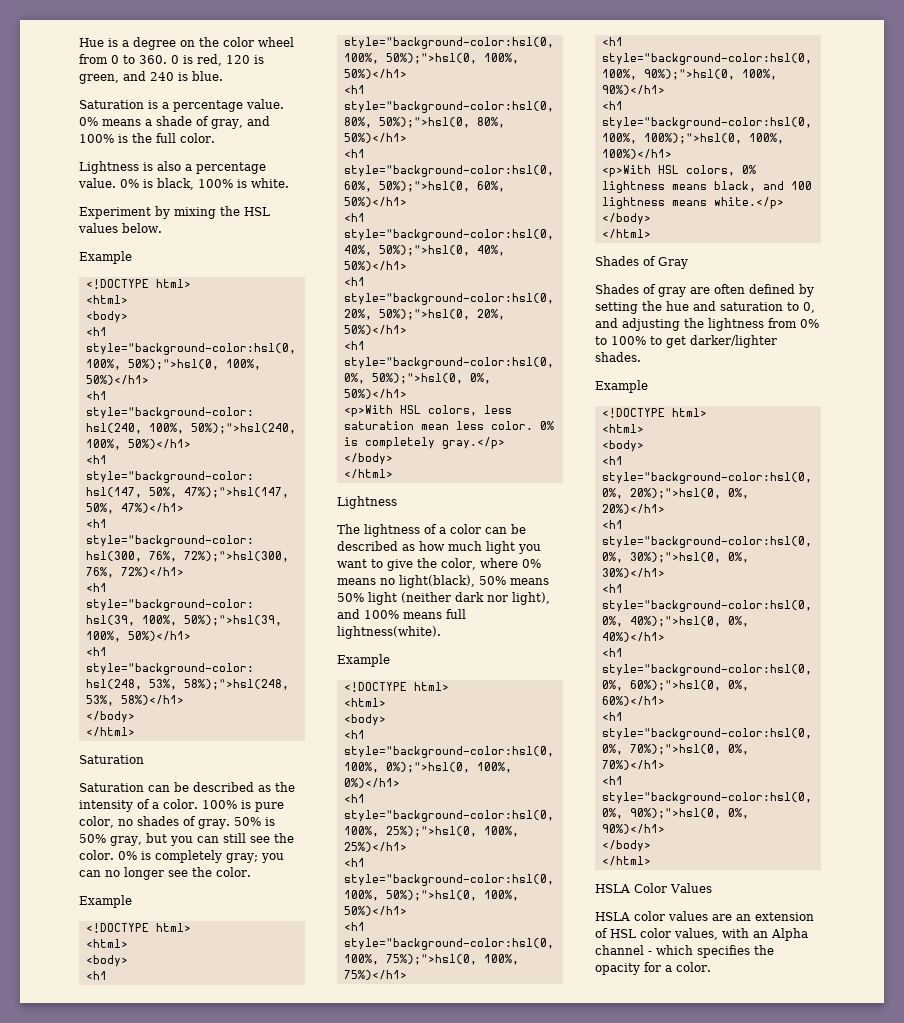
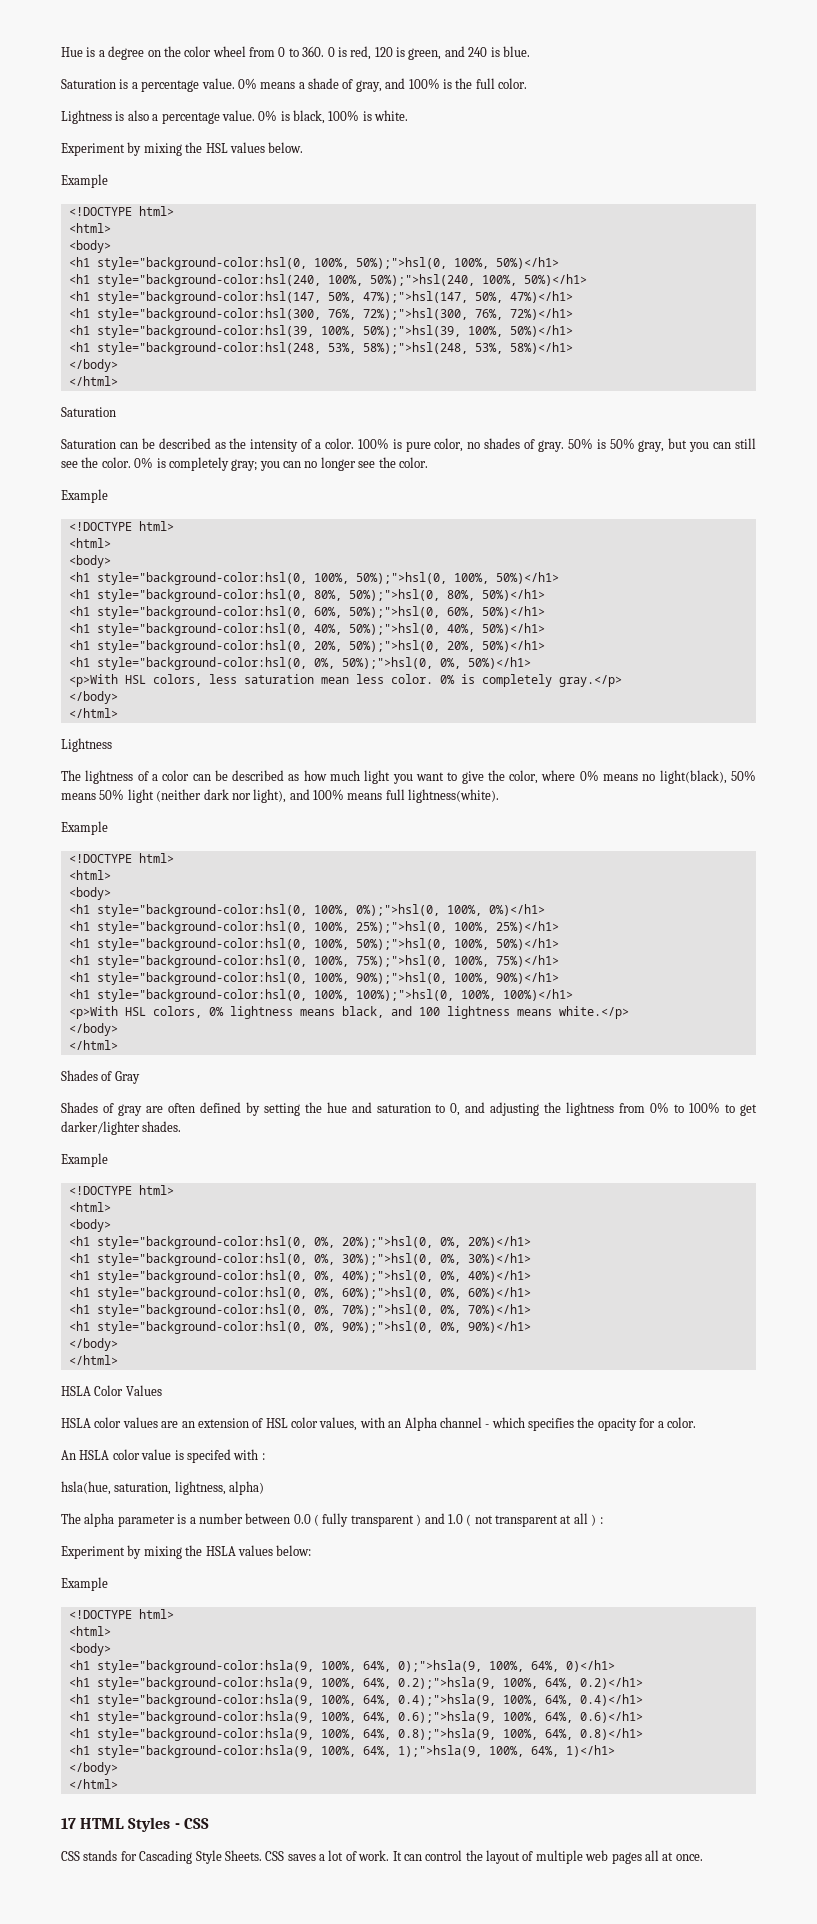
+ An HSLA color value is specifed with :
+ hsla(hue, saturation, lightness, alpha)
+ The alpha parameter is a number between 0.0 ( fully transparent ) and 1.0 ( not transparent at all ) :
+ Experiment by mixing the HSLA values below:
+ Example
+ <!DOCTYPE html>
+ <html>
+ <body>
+ <h1 style="background-color:hsla(9, 100%, 64%, 0);">hsla(9, 100%, 64%, 0)</h1>
+ <h1 style="background-color:hsla(9, 100%, 64%, 0.2);">hsla(9, 100%, 64%, 0.2)</h1>
+ <h1 style="background-color:hsla(9, 100%, 64%, 0.4);">hsla(9, 100%, 64%, 0.4)</h1>
+ <h1 style="background-color:hsla(9, 100%, 64%, 0.6);">hsla(9, 100%, 64%, 0.6)</h1>
+ <h1 style="background-color:hsla(9, 100%, 64%, 0.8);">hsla(9, 100%, 64%, 0.8)</h1>
+ <h1 style="background-color:hsla(9, 100%, 64%, 1);">hsla(9, 100%, 64%, 1)</h1>
+ </body>
+ </html>
+ 17 HTML Styles - CSS
+ CSS stands for Cascading Style Sheets. CSS saves a lot of work. It can control the layout of multiple web pages all at once.

